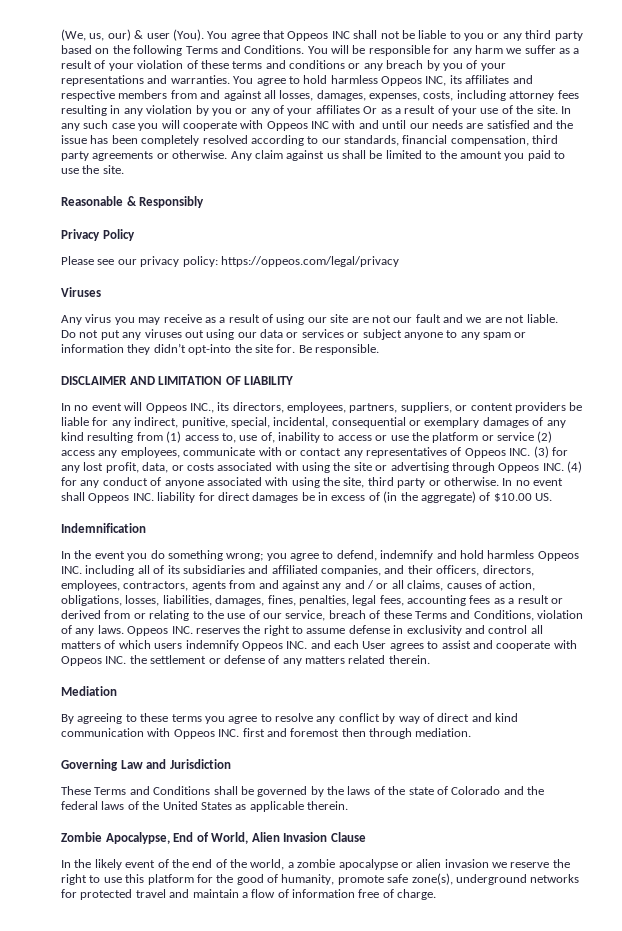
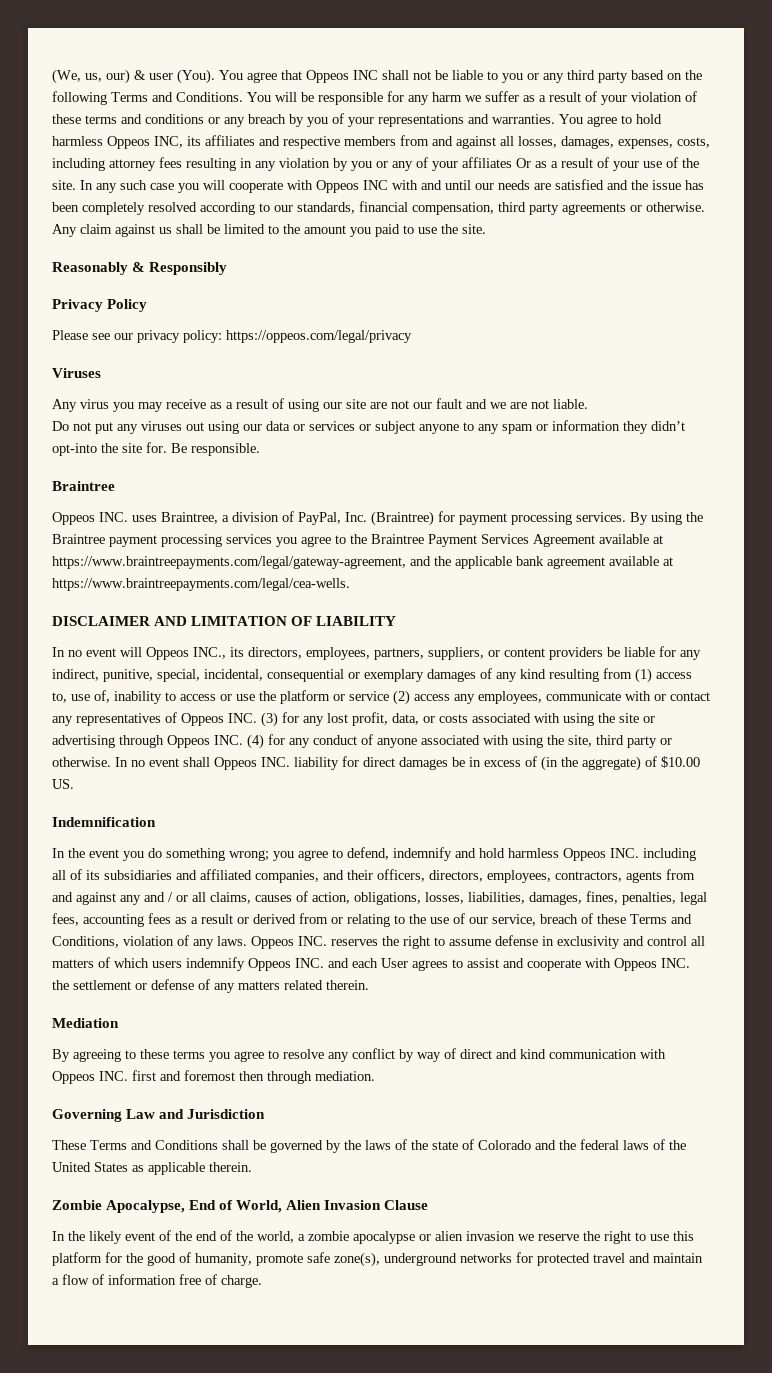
- Reasonable & Responsibly
+ Reasonably & Responsibly
  Be responsible.
+ Braintree
+ Oppeos INC. uses Braintree, a division of PayPal, Inc. (Braintree) for payment processing services. By using the Braintree payment processing services you agree to the Braintree Payment Services Agreement available at https://www.braintreepayments.com/legal/gateway-agreement, and the applicable bank agreement available at https://www.braintreepayments.com/legal/cea-wells.

